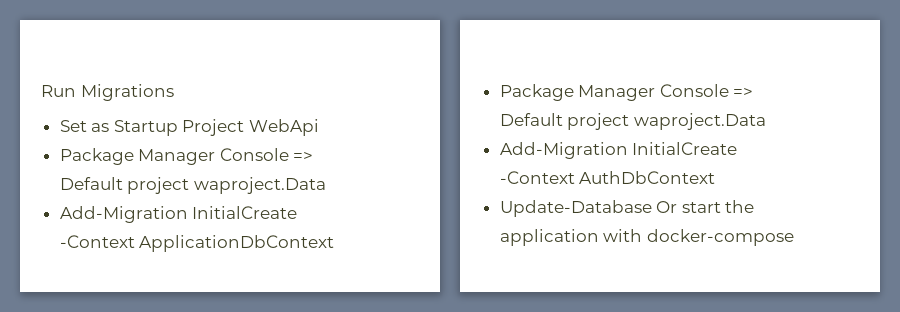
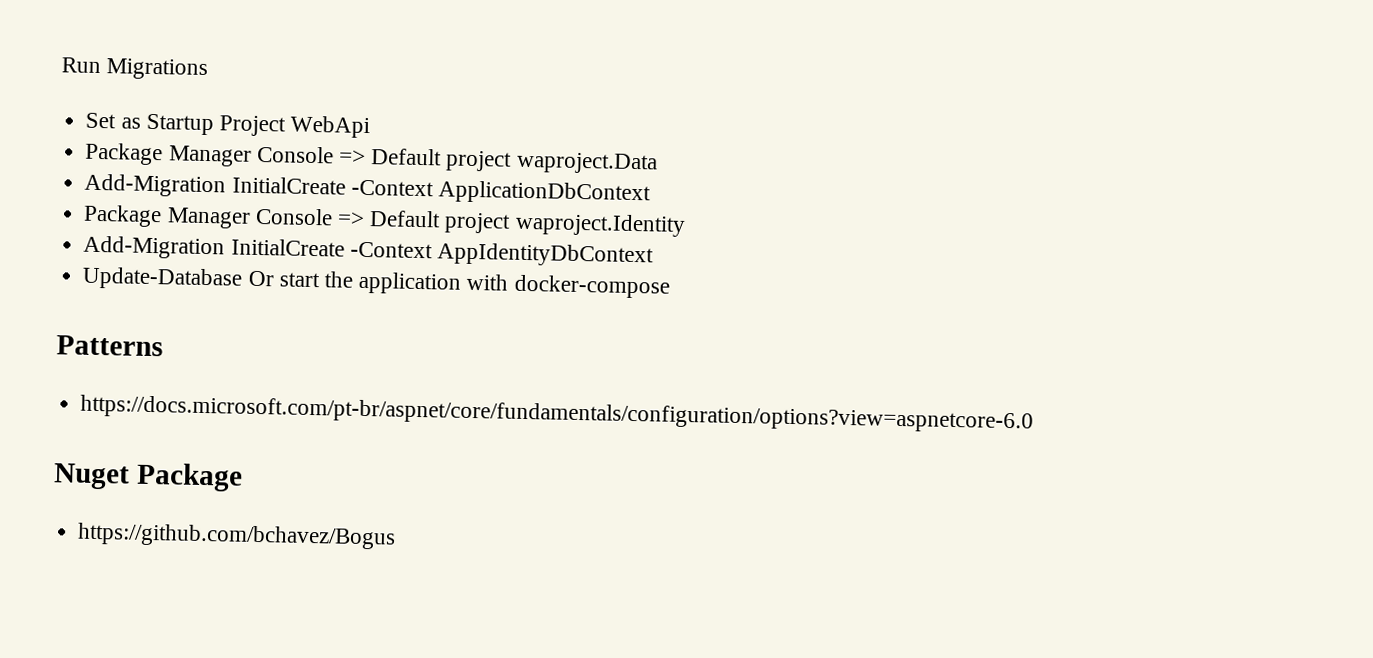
  Add-Migration InitialCreate -Context ApplicationDbContext
- Package Manager Console => Default project waproject.Data
- Add-Migration InitialCreate -Context AuthDbContext
+ Package Manager Console => Default project waproject.Identity
+ Add-Migration InitialCreate -Context AppIdentityDbContext
+ Patterns
+ https://docs.microsoft.com/pt-br/aspnet/core/fundamentals/configuration/options?view=aspnetcore-6.0
+ Nuget Package
+ https://github.com/bchavez/Bogus

